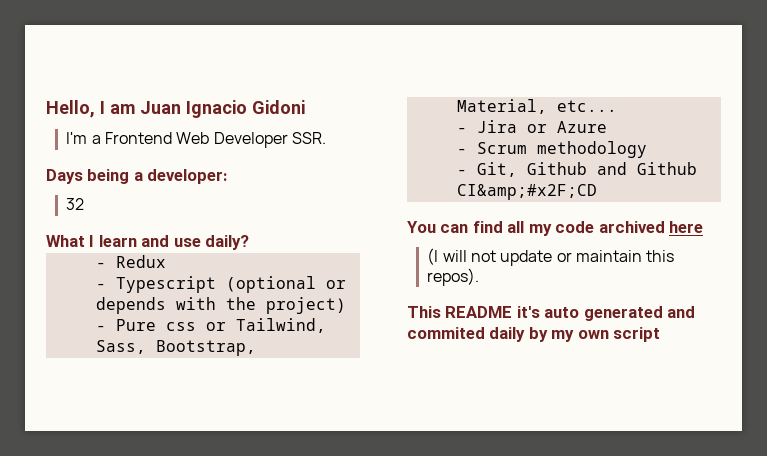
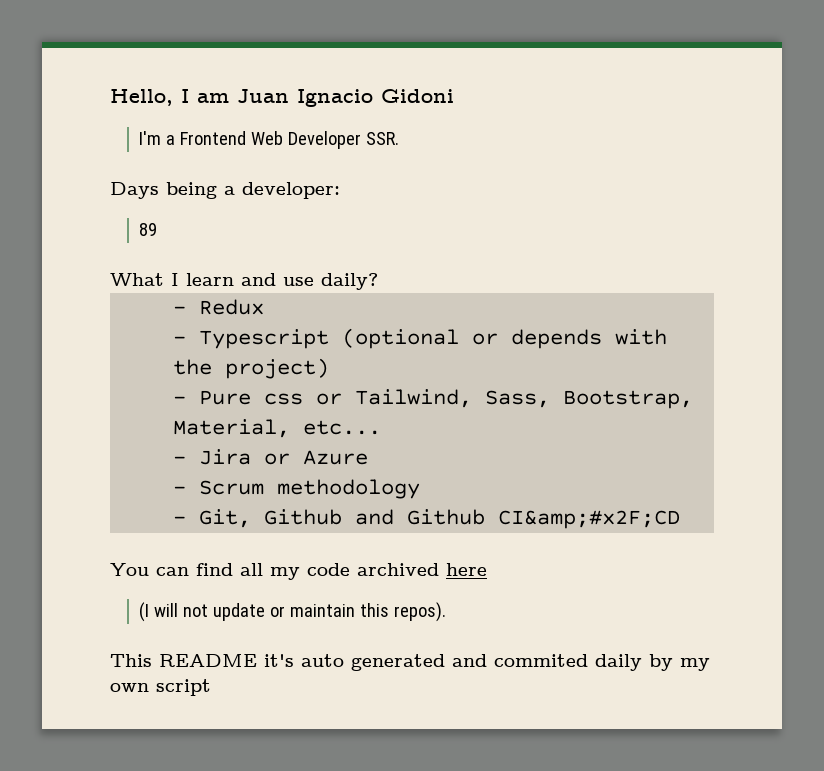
- 32
+ 89

